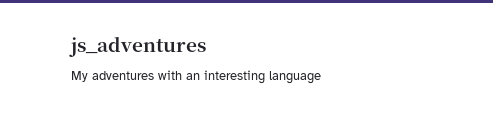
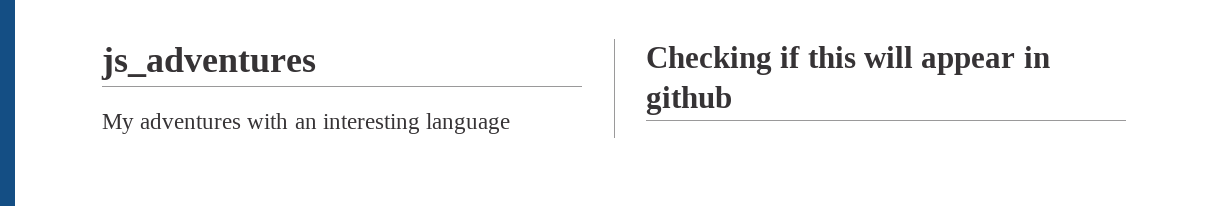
+ Checking if this will appear in github

